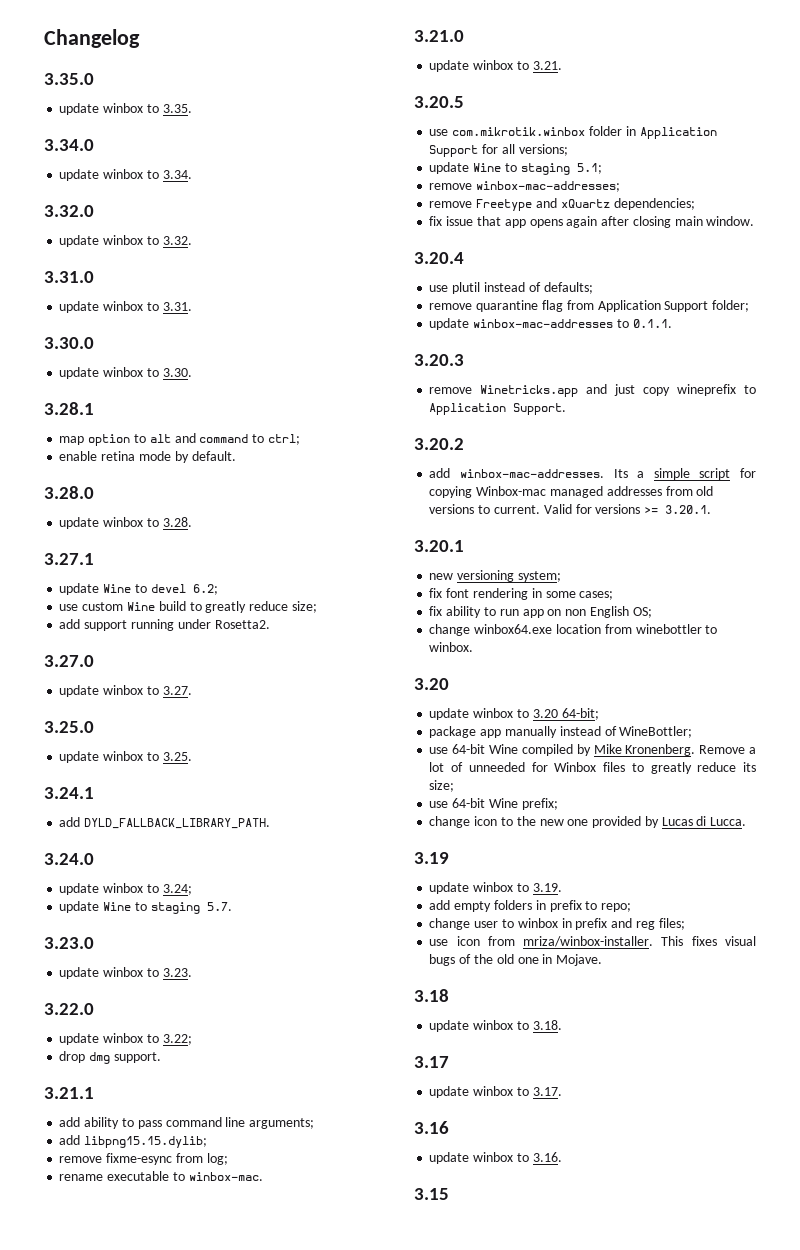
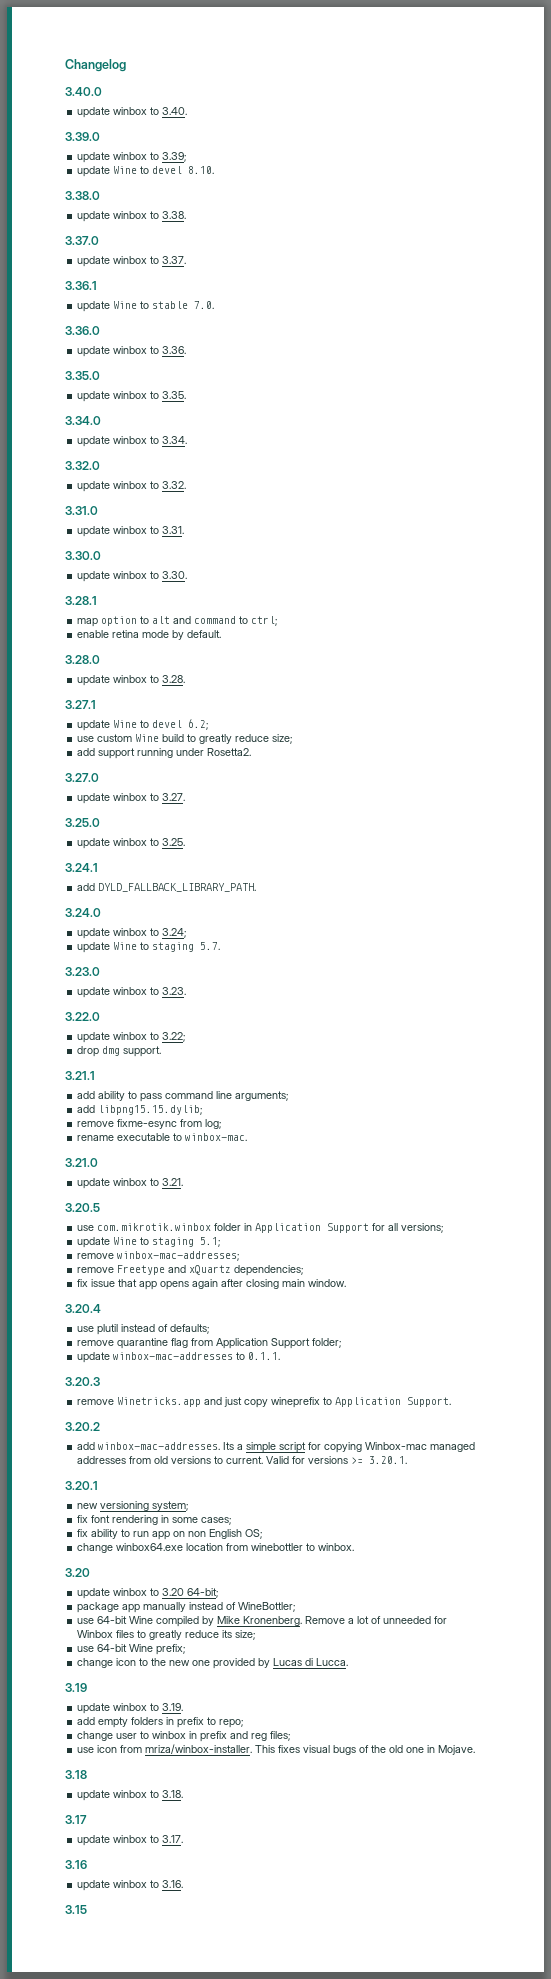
+ 3.40.0
+ update winbox to 3.40.
+ 3.39.0
+ update winbox to 3.39;
+ update Wine to devel 8.10.
+ 3.38.0
+ update winbox to 3.38.
+ 3.37.0
+ update winbox to 3.37.
+ 3.36.1
+ update Wine to stable 7.0.
+ 3.36.0
+ update winbox to 3.36.

